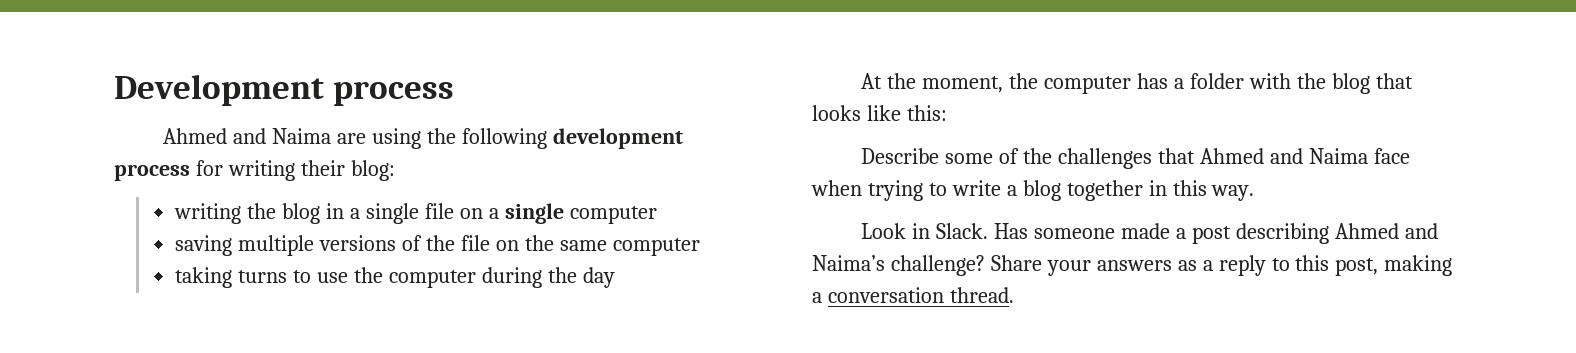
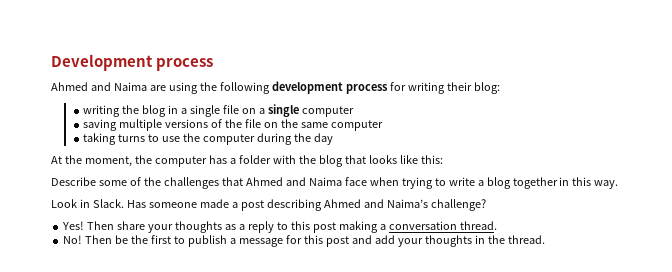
- Has someone made a post describing Ahmed and Naima’s challenge? Share your answers as a reply to this post, making a conversation thread.
+ Has someone made a post describing Ahmed and Naima’s challenge?
+ Yes! Then share your thoughts as a reply to this post making a conversation thread.
+ No! Then be the first to publish a message for this post and add your thoughts in the thread.

